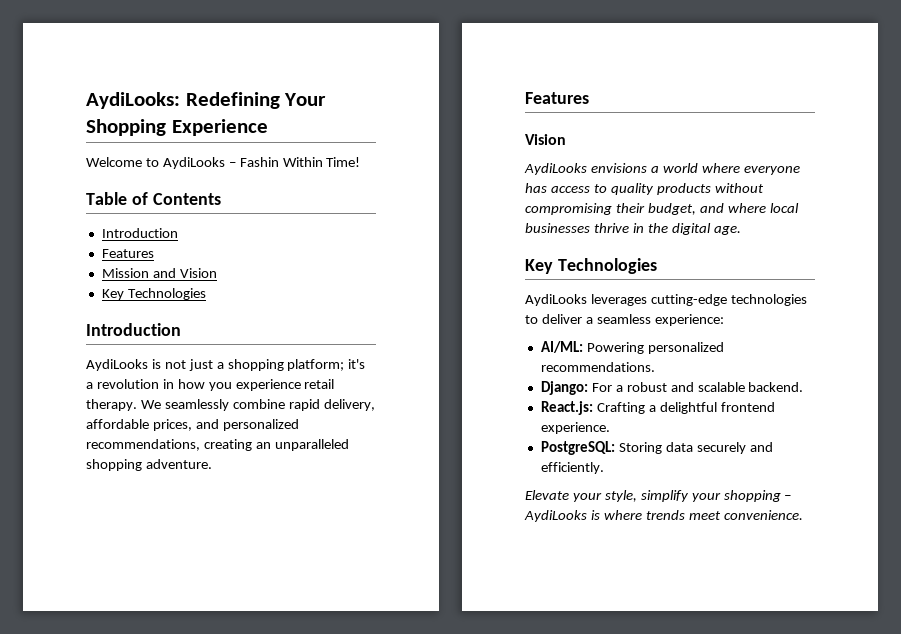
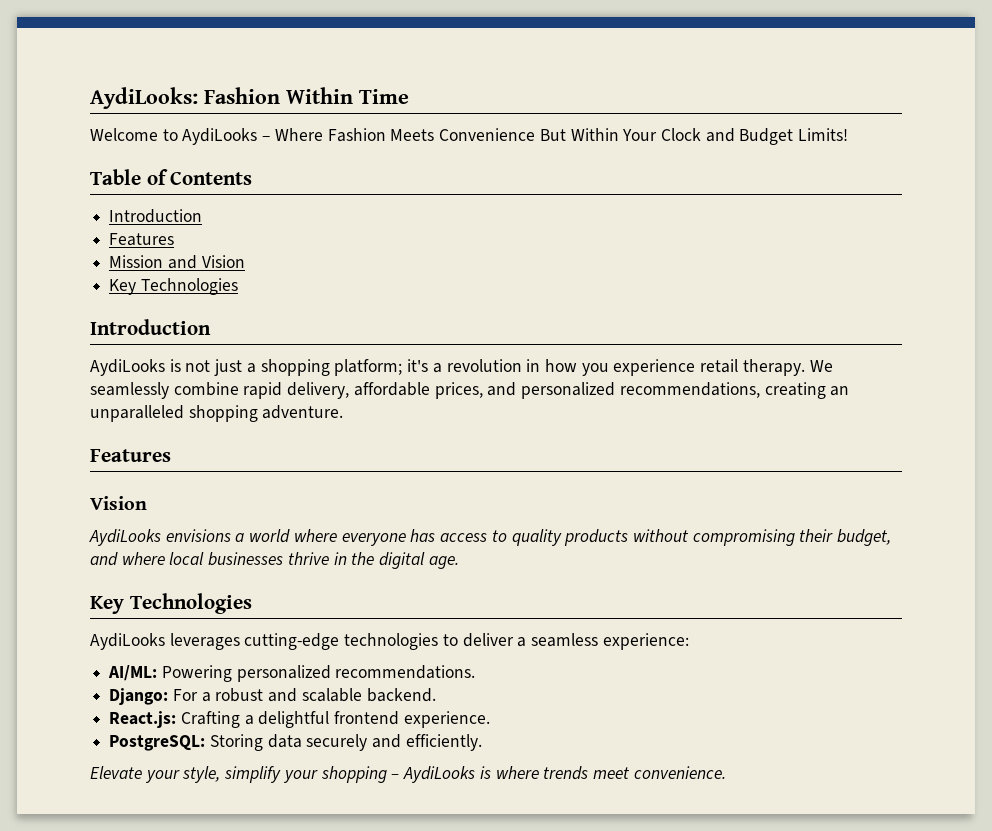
- AydiLooks: Redefining Your Shopping Experience
+ AydiLooks: Fashion Within Time
- Welcome to AydiLooks – Fashin Within Time!
+ Welcome to AydiLooks – Where Fashion Meets Convenience But Within Your Clock and Budget Limits!

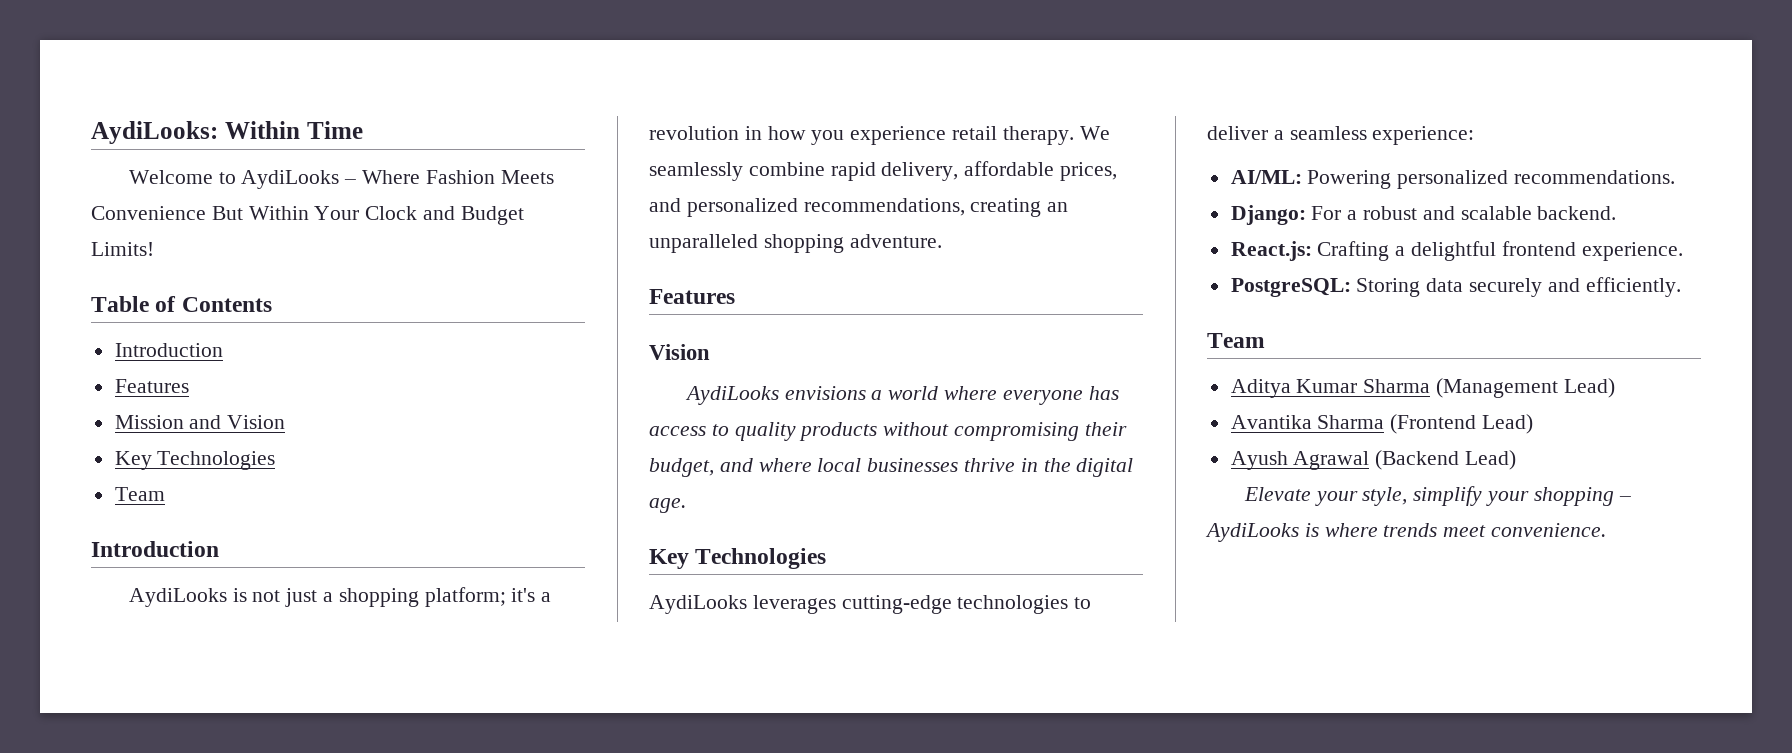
- AydiLooks: Fashion Within Time
+ AydiLooks: Within Time
  Mission and Vision
  Key Technologies
+ Team
  PostgreSQL: Storing data securely and efficiently.
+ Team
+ Aditya Kumar Sharma (Management Lead)
+ Avantika Sharma (Frontend Lead)
+ Ayush Agrawal (Backend Lead)

